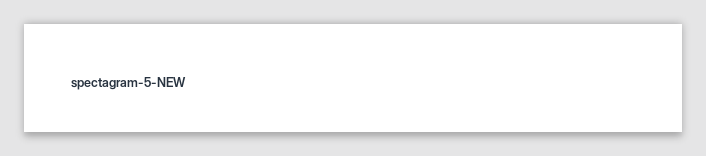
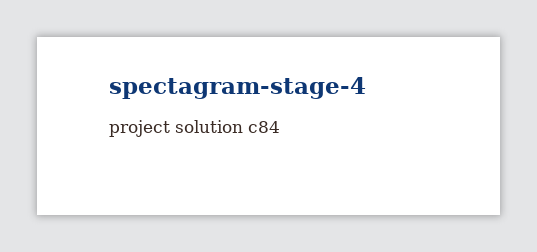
- spectagram-5-NEW
+ spectagram-stage-4
+ project solution c84

